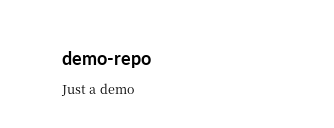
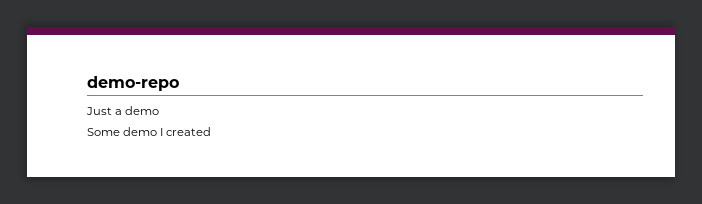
+ Some demo I created

